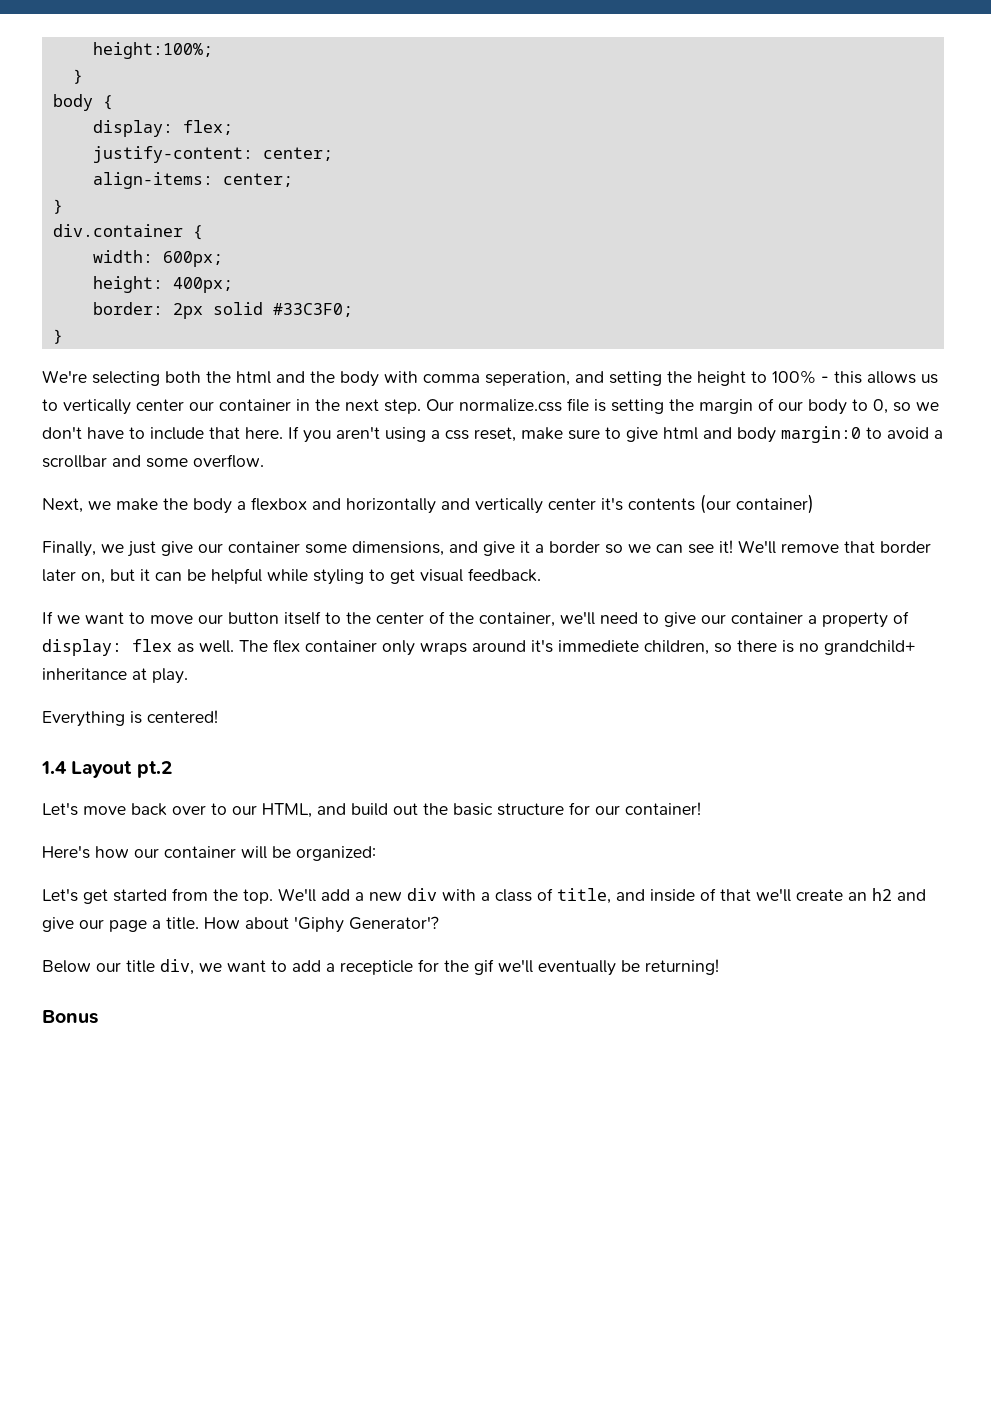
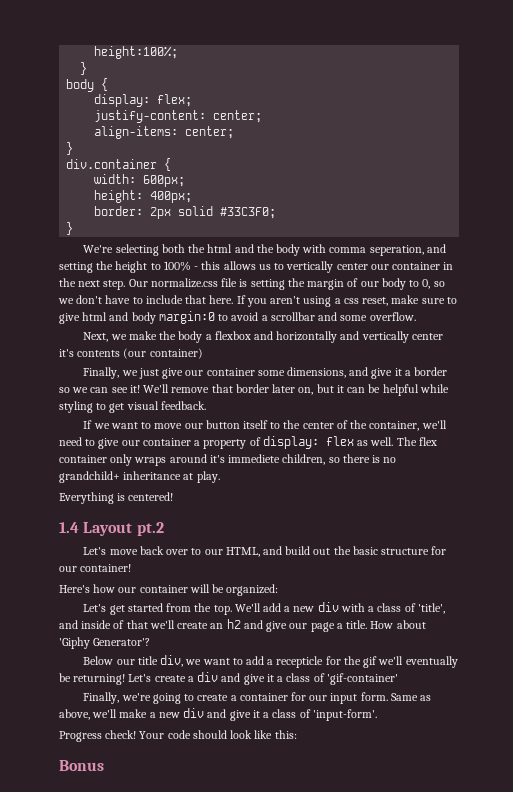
- We'll add a new div with a class of title, and inside of that we'll create an h2 and give our page a title.
+ We'll add a new div with a class of 'title', and inside of that we'll create an h2 and give our page a title.
+ Let's create a div and give it a class of 'gif-container'
+ Finally, we're going to create a container for our input form. Same as above, we'll make a new div and give it a class of 'input-form'.
+ Progress check! Your code should look like this:

